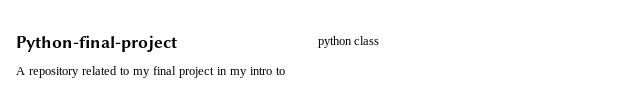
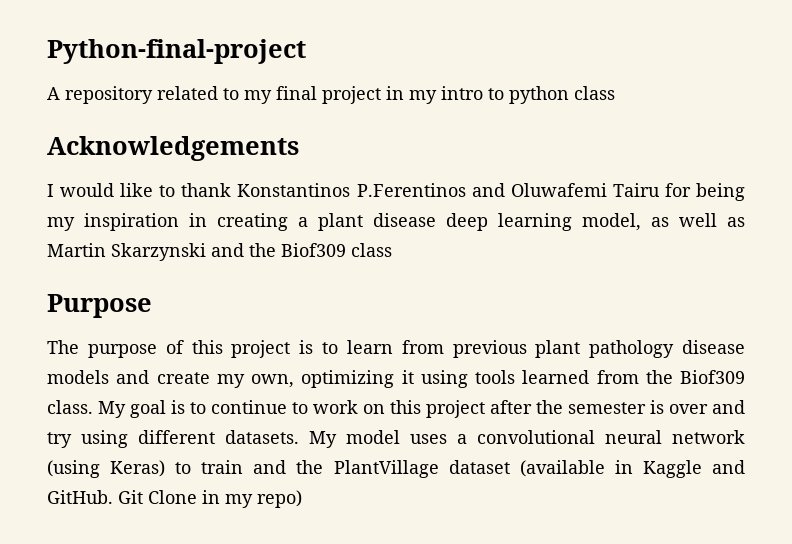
+ Acknowledgements
+ I would like to thank Konstantinos P.Ferentinos and Oluwafemi Tairu for being my inspiration in creating a plant disease deep learning model, as well as Martin Skarzynski and the Biof309 class
+ Purpose
+ The purpose of this project is to learn from previous plant pathology disease models and create my own, optimizing it using tools learned from the Biof309 class. My goal is to continue to work on this project after the semester is over and try using different datasets. My model uses a convolutional neural network (using Keras) to train and the PlantVillage dataset (available in Kaggle and GitHub. Git Clone in my repo)

